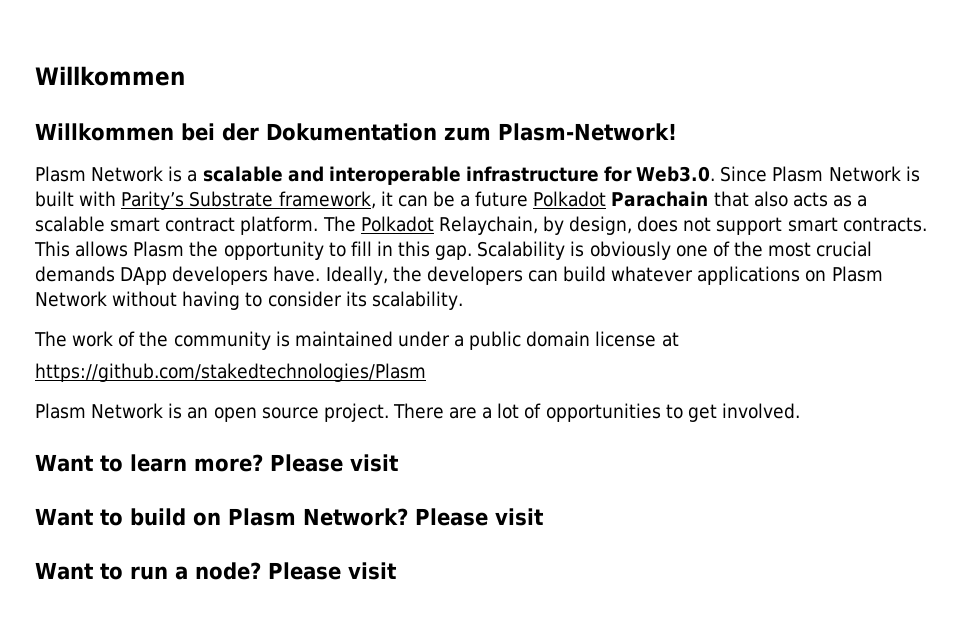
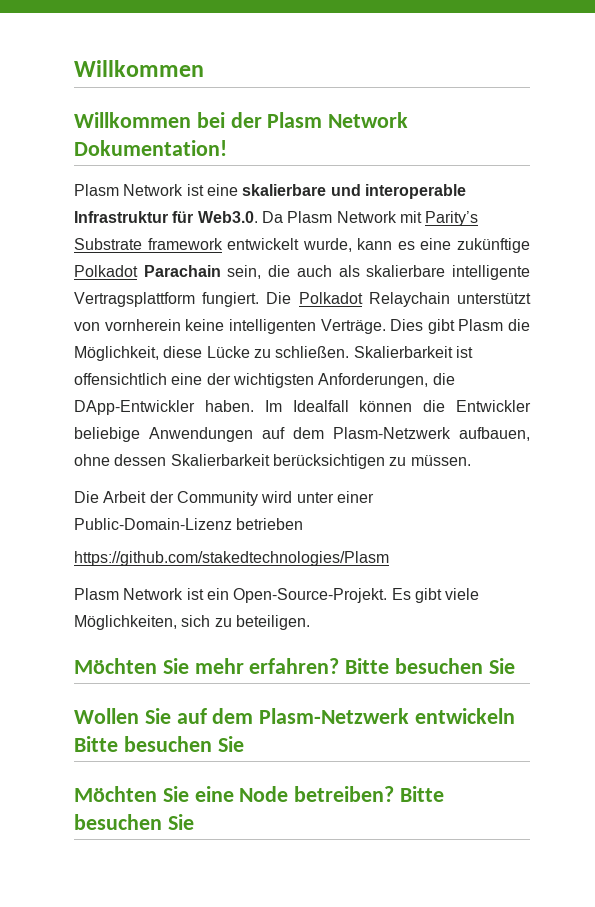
- Willkommen bei der Dokumentation zum Plasm-Network!
- Plasm Network is a scalable and interoperable infrastructure for Web3.0. Since Plasm Network is built with Parity’s Substrate framework, it can be a future Polkadot Parachain that also acts as a scalable smart contract platform. The Polkadot Relaychain, by design, does not support smart contracts. This allows Plasm the opportunity to fill in this gap. Scalability is obviously one of the most crucial demands DApp developers have. Ideally, the developers can build whatever applications on Plasm Network without having to consider its scalability.
- The work of the community is maintained under a public domain license at
+ Willkommen bei der Plasm Network Dokumentation!
+ Plasm Network ist eine skalierbare und interoperable Infrastruktur für Web3.0. Da Plasm Network mit Parity’s Substrate framework entwickelt wurde, kann es eine zukünftige Polkadot Parachain sein, die auch als skalierbare intelligente Vertragsplattform fungiert. Die Polkadot Relaychain unterstützt von vornherein keine intelligenten Verträge. Dies gibt Plasm die Möglichkeit, diese Lücke zu schließen. Skalierbarkeit ist offensichtlich eine der wichtigsten Anforderungen, die DApp-Entwickler haben. Im Idealfall können die Entwickler beliebige Anwendungen auf dem Plasm-Netzwerk aufbauen, ohne dessen Skalierbarkeit berücksichtigen zu müssen.
+ Die Arbeit der Community wird unter einer Public-Domain-Lizenz betrieben
  https://github.com/stakedtechnologies/Plasm
- Plasm Network is an open source project. There are a lot of opportunities to get involved.
- Want to learn more? Please visit
- Want to build on Plasm Network? Please visit
- Want to run a node? Please visit
+ Plasm Network ist ein Open-Source-Projekt. Es gibt viele Möglichkeiten, sich zu beteiligen.
+ Möchten Sie mehr erfahren? Bitte besuchen Sie
+ Wollen Sie auf dem Plasm-Netzwerk entwickeln Bitte besuchen Sie
+ Möchten Sie eine Node betreiben? Bitte besuchen Sie

